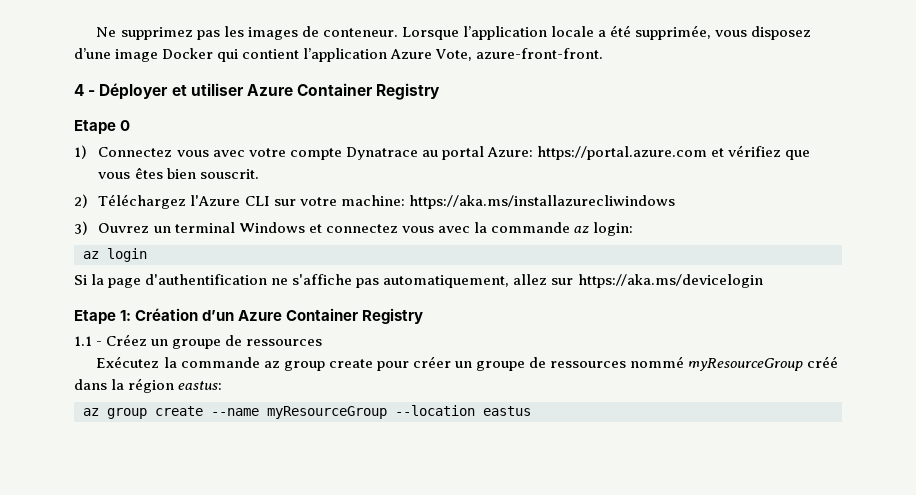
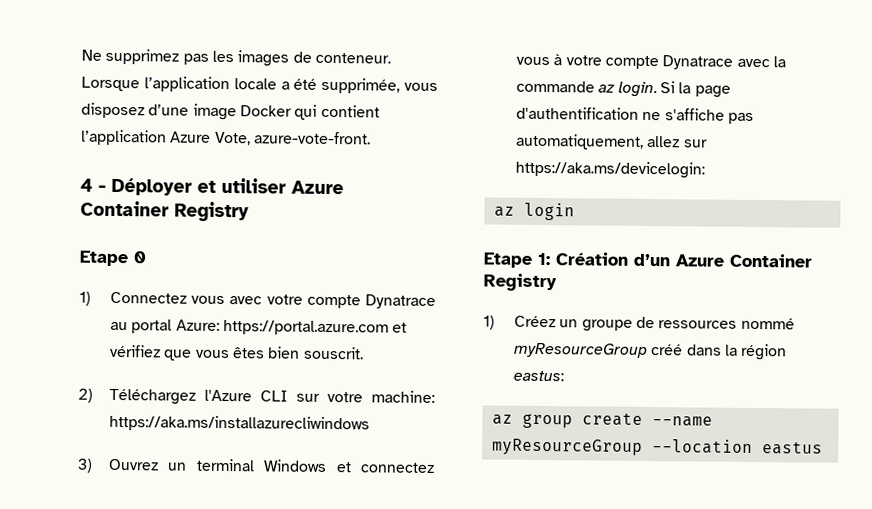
- Lorsque l’application locale a été supprimée, vous disposez d’une image Docker qui contient l’application Azure Vote, azure-front-front.
+ Lorsque l’application locale a été supprimée, vous disposez d’une image Docker qui contient l’application Azure Vote, azure-vote-front.
- 3) Ouvrez un terminal Windows et connectez vous avec la commande az login:
+ 3) Ouvrez un terminal Windows et connectez vous à votre compte Dynatrace avec la commande az login. Si la page d'authentification ne s'affiche pas automatiquement, allez sur https://aka.ms/devicelogin:
  az login
- Si la page d'authentification ne s'affiche pas automatiquement, allez sur https://aka.ms/devicelogin
- 1.1 - Créez un groupe de ressources
- Exécutez la commande az group create pour créer un groupe de ressources nommé myResourceGroup créé dans la région eastus:
+ 1) Créez un groupe de ressources nommé myResourceGroup créé dans la région eastus:

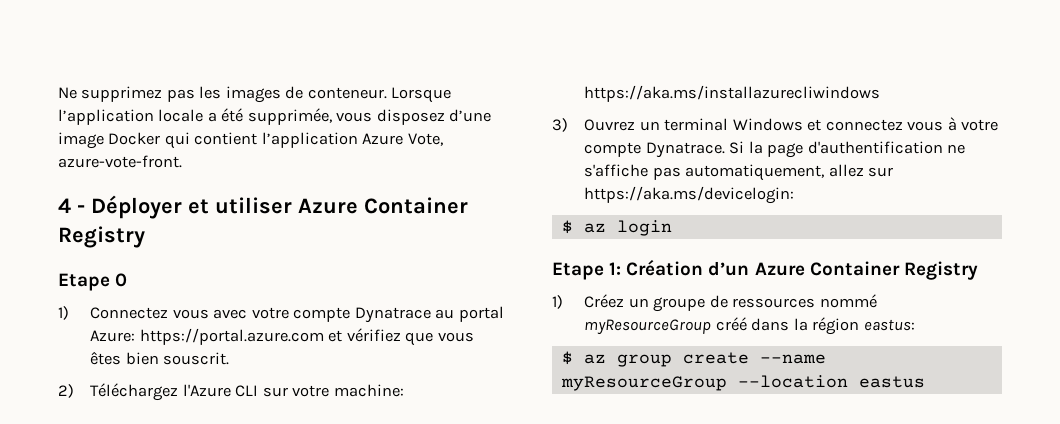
- 3) Ouvrez un terminal Windows et connectez vous à votre compte Dynatrace avec la commande az login.
+ 3) Ouvrez un terminal Windows et connectez vous à votre compte Dynatrace.
- az login
+ $ az login
- az group create --name myResourceGroup --location eastus
+ $ az group create --name myResourceGroup --location eastus

